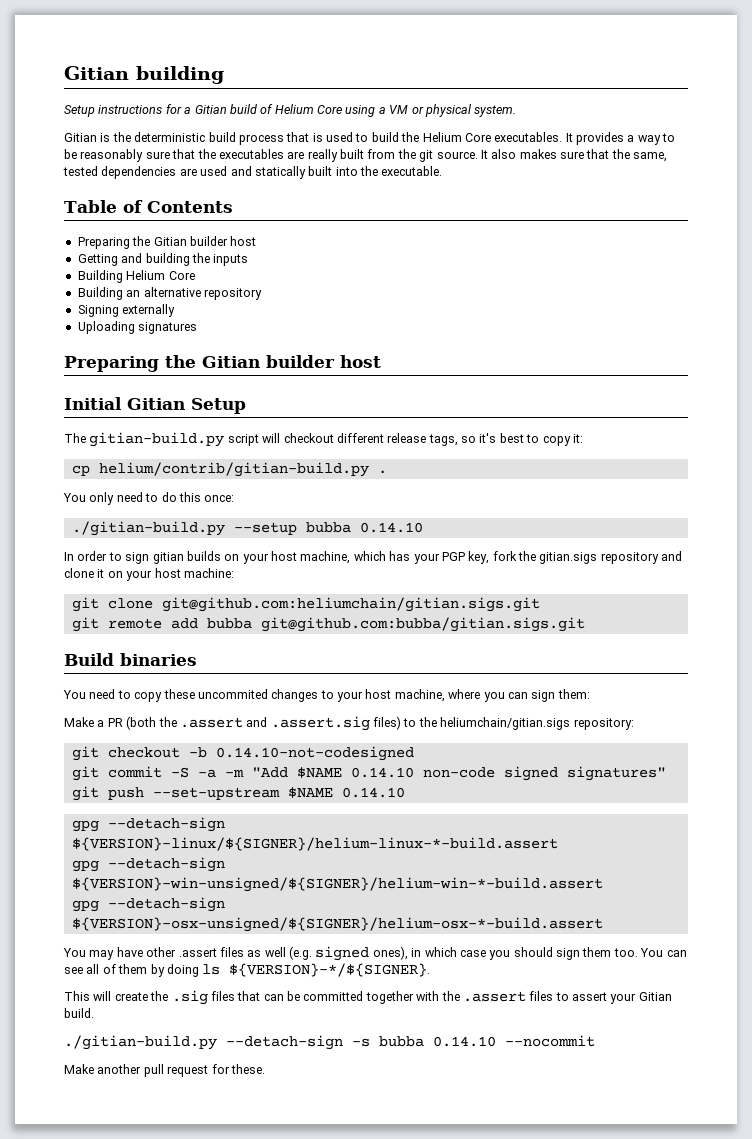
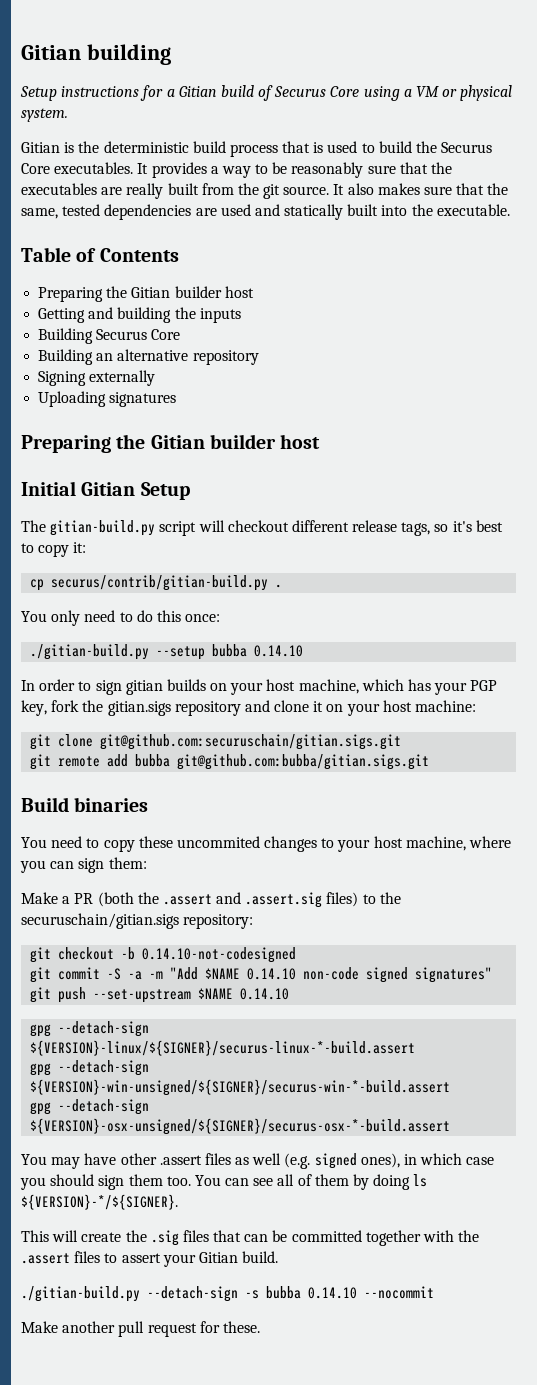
- Setup instructions for a Gitian build of Helium Core using a VM or physical system.
+ Setup instructions for a Gitian build of Securus Core using a VM or physical system.
- Gitian is the deterministic build process that is used to build the Helium Core executables.
+ Gitian is the deterministic build process that is used to build the Securus Core executables.
- Building Helium Core
+ Building Securus Core
- cp helium/contrib/gitian-build.py .
+ cp securus/contrib/gitian-build.py .
- git clone git@github.com:heliumchain/gitian.sigs.git
+ git clone git@github.com:securuschain/gitian.sigs.git
- Make a PR (both the .assert and .assert.sig files) to the heliumchain/gitian.sigs repository:
+ Make a PR (both the .assert and .assert.sig files) to the securuschain/gitian.sigs repository:
- gpg --detach-sign ${VERSION}-linux/${SIGNER}/helium-linux-*-build.assert
- gpg --detach-sign ${VERSION}-win-unsigned/${SIGNER}/helium-win-*-build.assert
- gpg --detach-sign ${VERSION}-osx-unsigned/${SIGNER}/helium-osx-*-build.assert
+ gpg --detach-sign ${VERSION}-linux/${SIGNER}/securus-linux-*-build.assert
+ gpg --detach-sign ${VERSION}-win-unsigned/${SIGNER}/securus-win-*-build.assert
+ gpg --detach-sign ${VERSION}-osx-unsigned/${SIGNER}/securus-osx-*-build.assert

